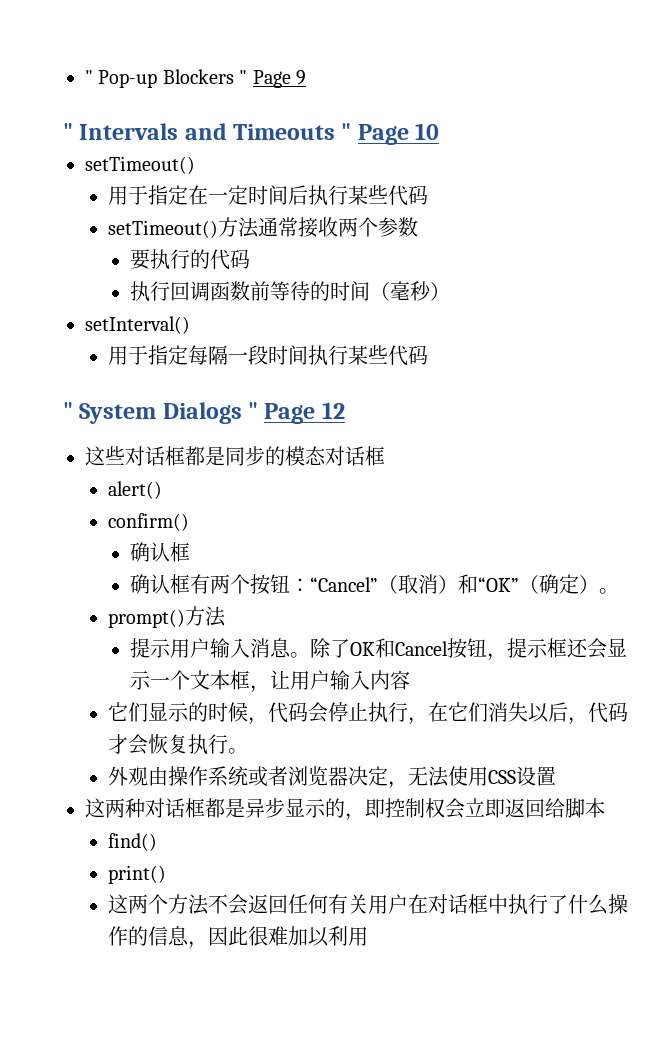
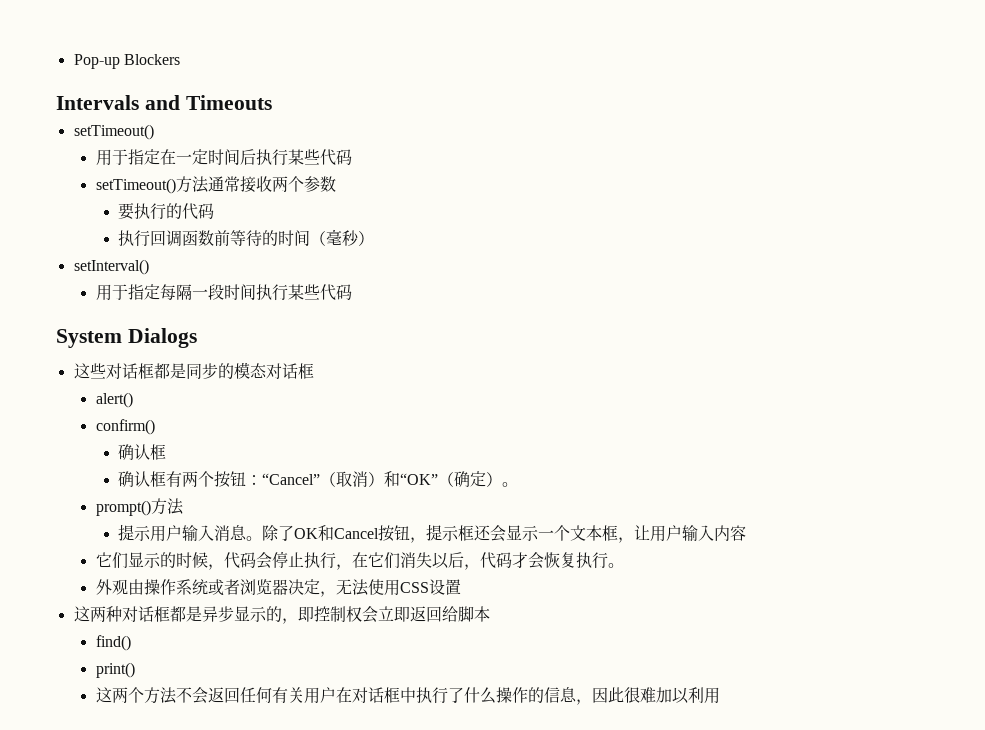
- " Pop-up Blockers " Page 9
- " Intervals and Timeouts " Page 10
+ Pop-up Blockers
+ Intervals and Timeouts
- " System Dialogs " Page 12
+ System Dialogs

